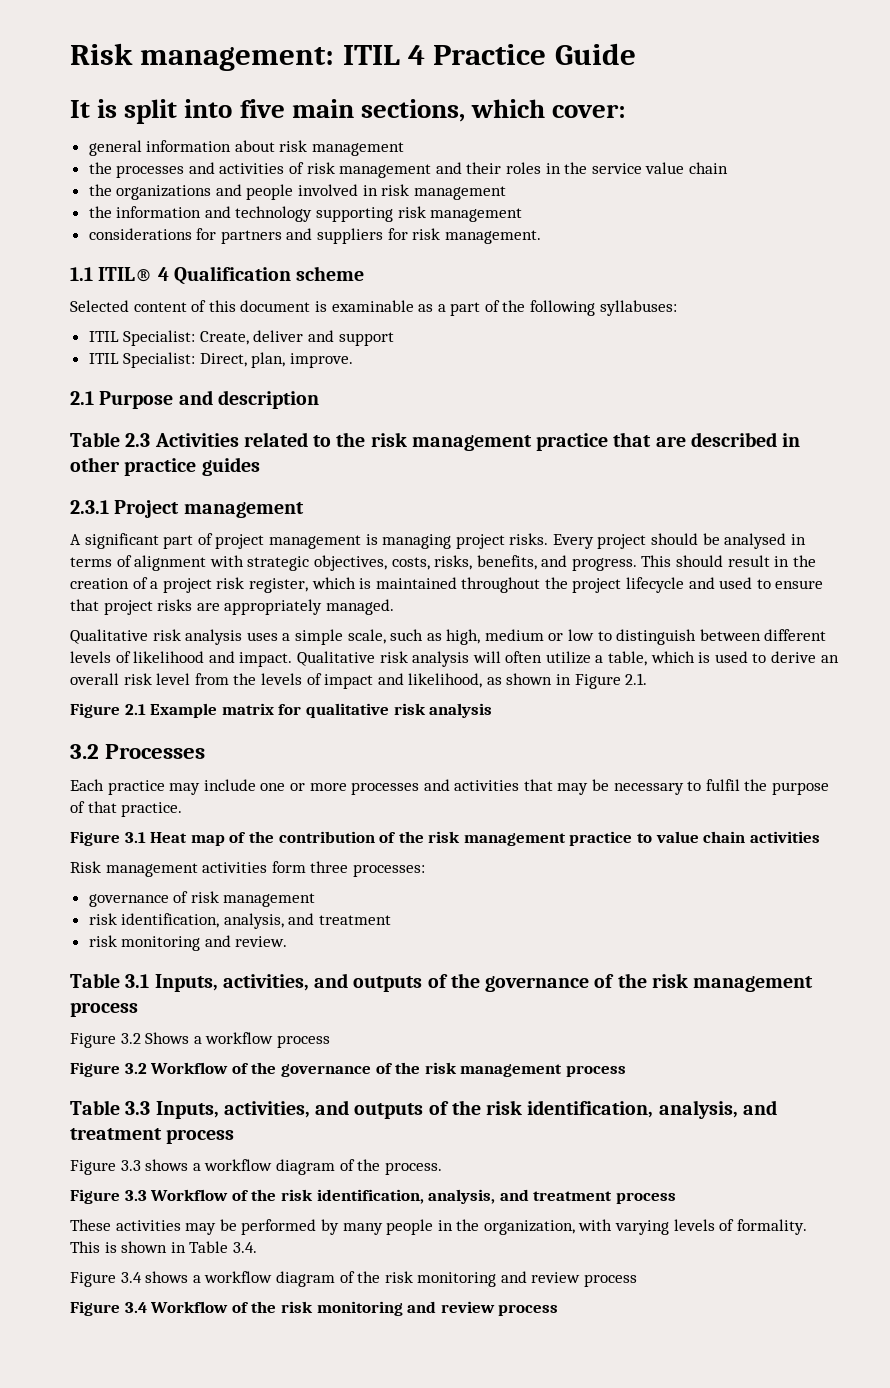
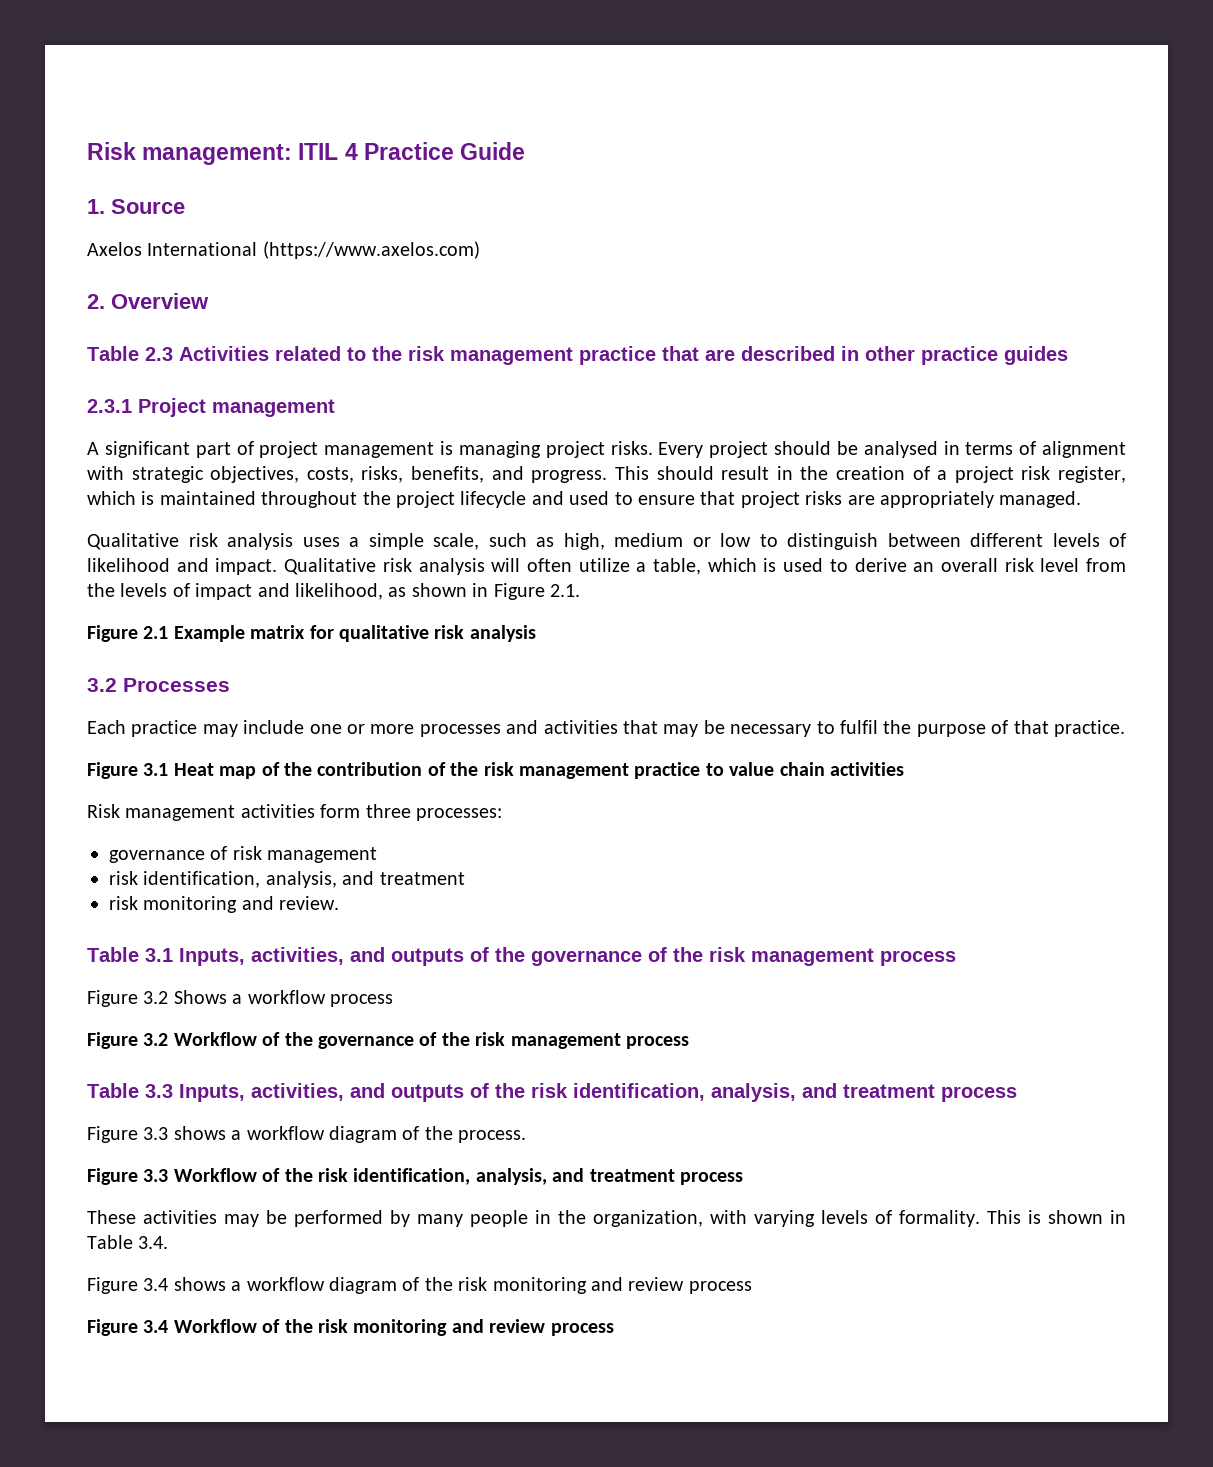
- It is split into five main sections, which cover:
- general information about risk management
- the processes and activities of risk management and their roles in the service value chain
- the organizations and people involved in risk management
- the information and technology supporting risk management
- considerations for partners and suppliers for risk management.
- 1.1 ITIL® 4 Qualification scheme
- Selected content of this document is examinable as a part of the following syllabuses:
- ITIL Specialist: Create, deliver and support
- ITIL Specialist: Direct, plan, improve.
- 2.1 Purpose and description
+ 1. Source
+ Axelos International (https://www.axelos.com)
+ 2. Overview

